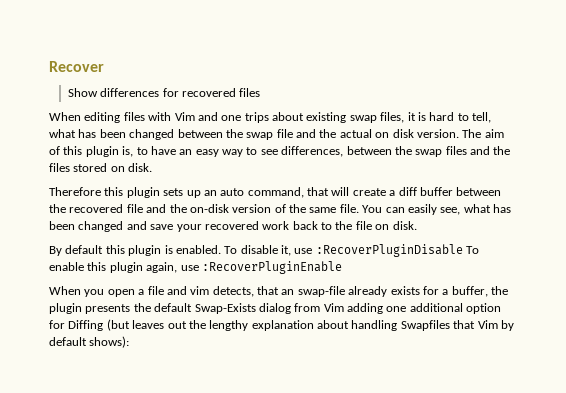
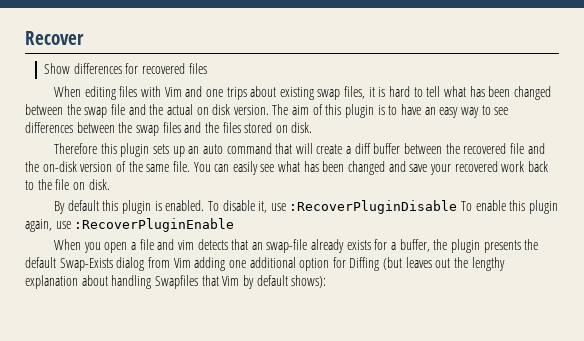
- When editing files with Vim and one trips about existing swap files, it is hard to tell, what has been changed between the swap file and the actual on disk version.
+ When editing files with Vim and one trips about existing swap files, it is hard to tell what has been changed between the swap file and the actual on disk version.
- The aim of this plugin is, to have an easy way to see differences, between the swap files and the files stored on disk.
+ The aim of this plugin is to have an easy way to see differences between the swap files and the files stored on disk.
- Therefore this plugin sets up an auto command, that will create a diff buffer between the recovered file and the on-disk version of the same file.
+ Therefore this plugin sets up an auto command that will create a diff buffer between the recovered file and the on-disk version of the same file.
- You can easily see, what has been changed and save your recovered work back to the file on disk.
+ You can easily see what has been changed and save your recovered work back to the file on disk.
- When you open a file and vim detects, that an swap-file already exists for a buffer, the plugin presents the default Swap-Exists dialog from Vim adding one additional option for Diffing (but leaves out the lengthy explanation about handling Swapfiles that Vim by default shows):
+ When you open a file and vim detects that an swap-file already exists for a buffer, the plugin presents the default Swap-Exists dialog from Vim adding one additional option for Diffing (but leaves out the lengthy explanation about handling Swapfiles that Vim by default shows):

